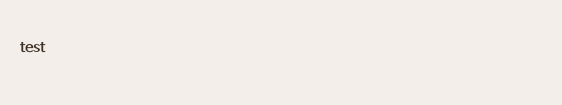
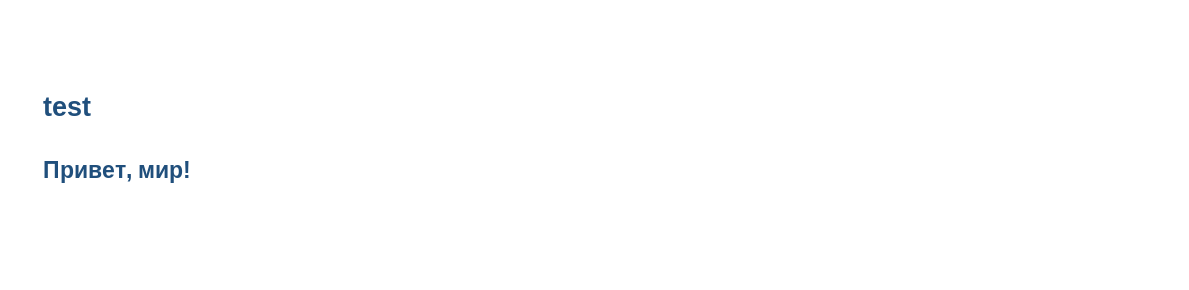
+ Привет, мир!

